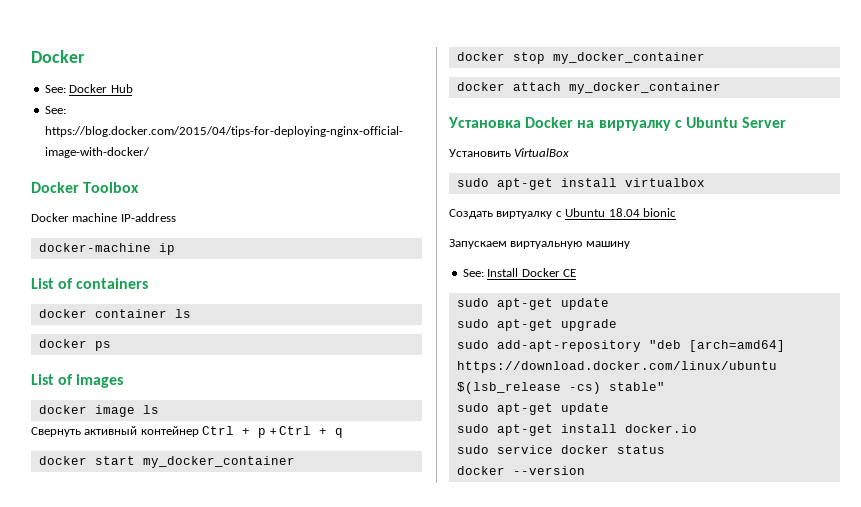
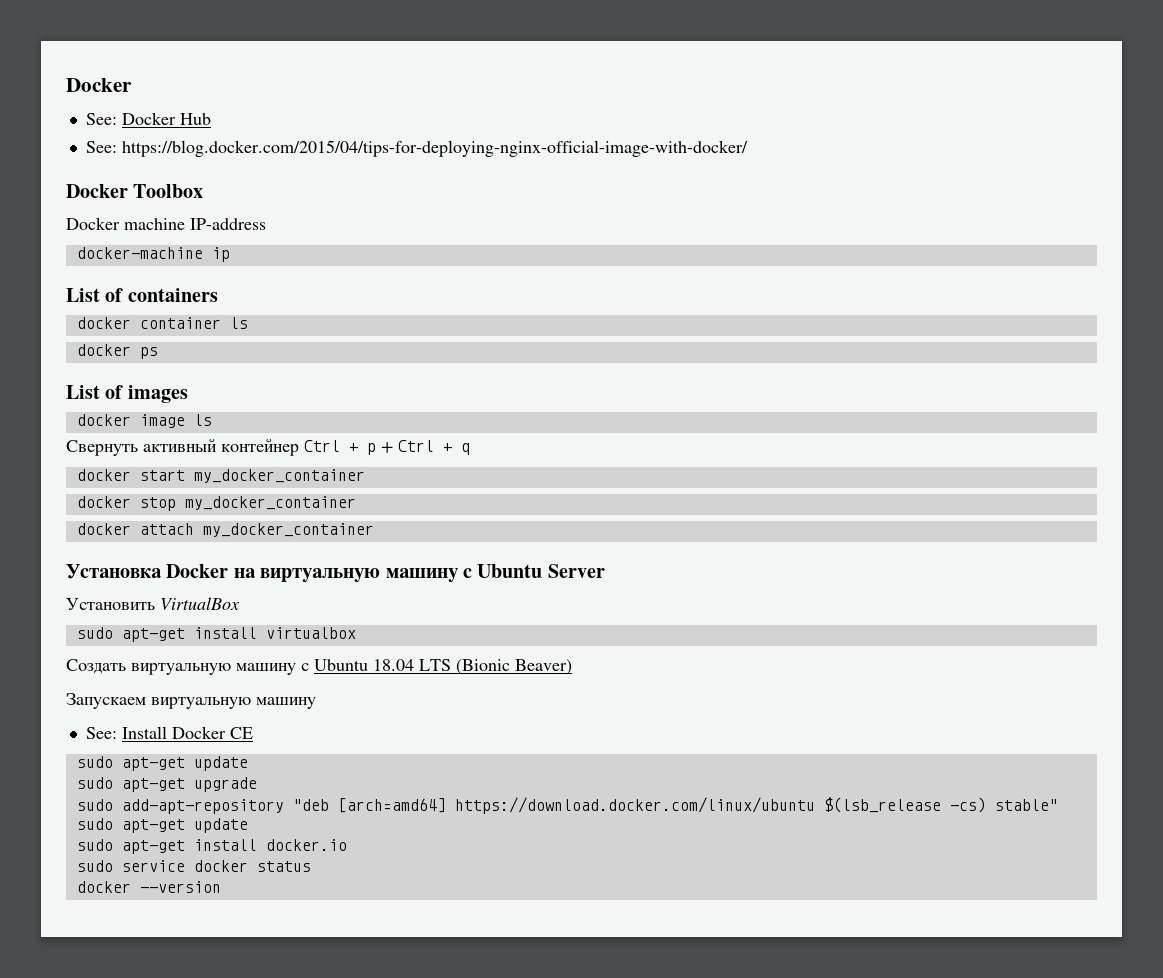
- Установка Docker на виртуалку с Ubuntu Server
+ Установка Docker на виртуальную машину с Ubuntu Server
- Создать виртуалку с Ubuntu 18.04 bionic
+ Создать виртуальную машину с Ubuntu 18.04 LTS (Bionic Beaver)

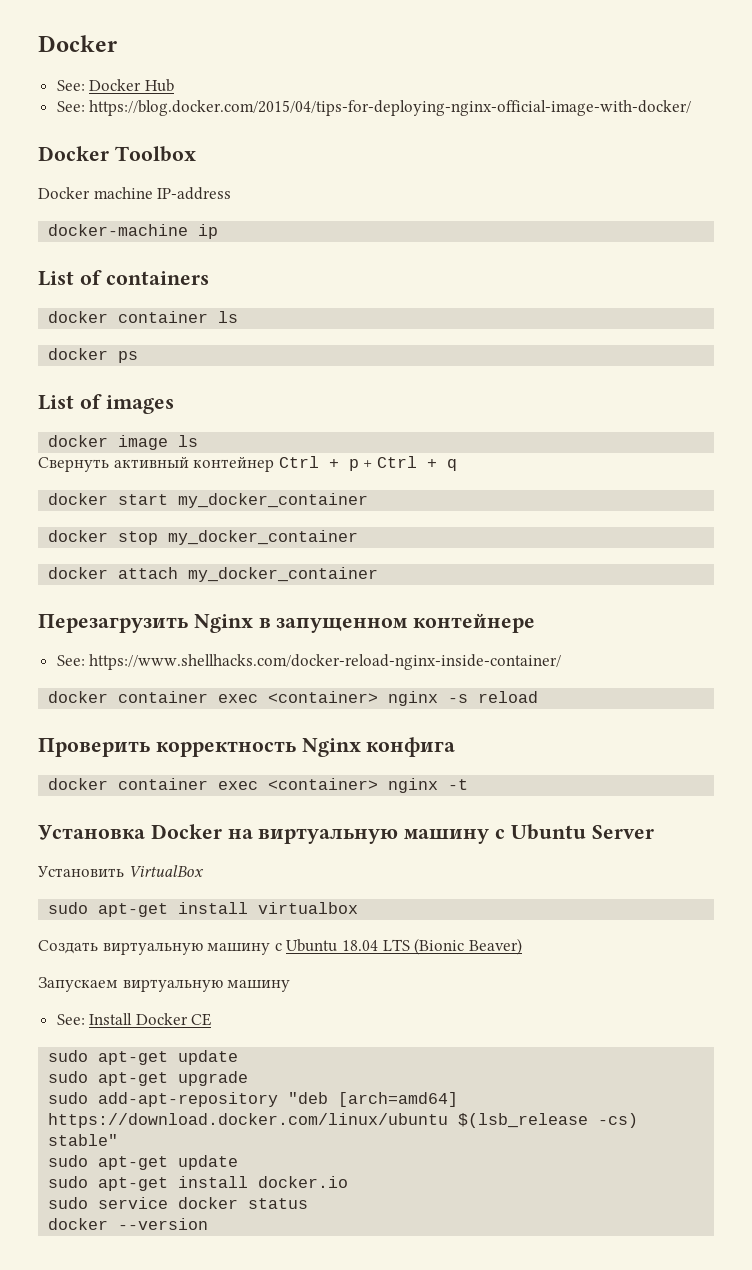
+ Перезагрузить Nginx в запущенном контейнере
+ See: https://www.shellhacks.com/docker-reload-nginx-inside-container/
+ docker container exec <container> nginx -s reload
+ Проверить корректность Nginx конфига
+ docker container exec <container> nginx -t

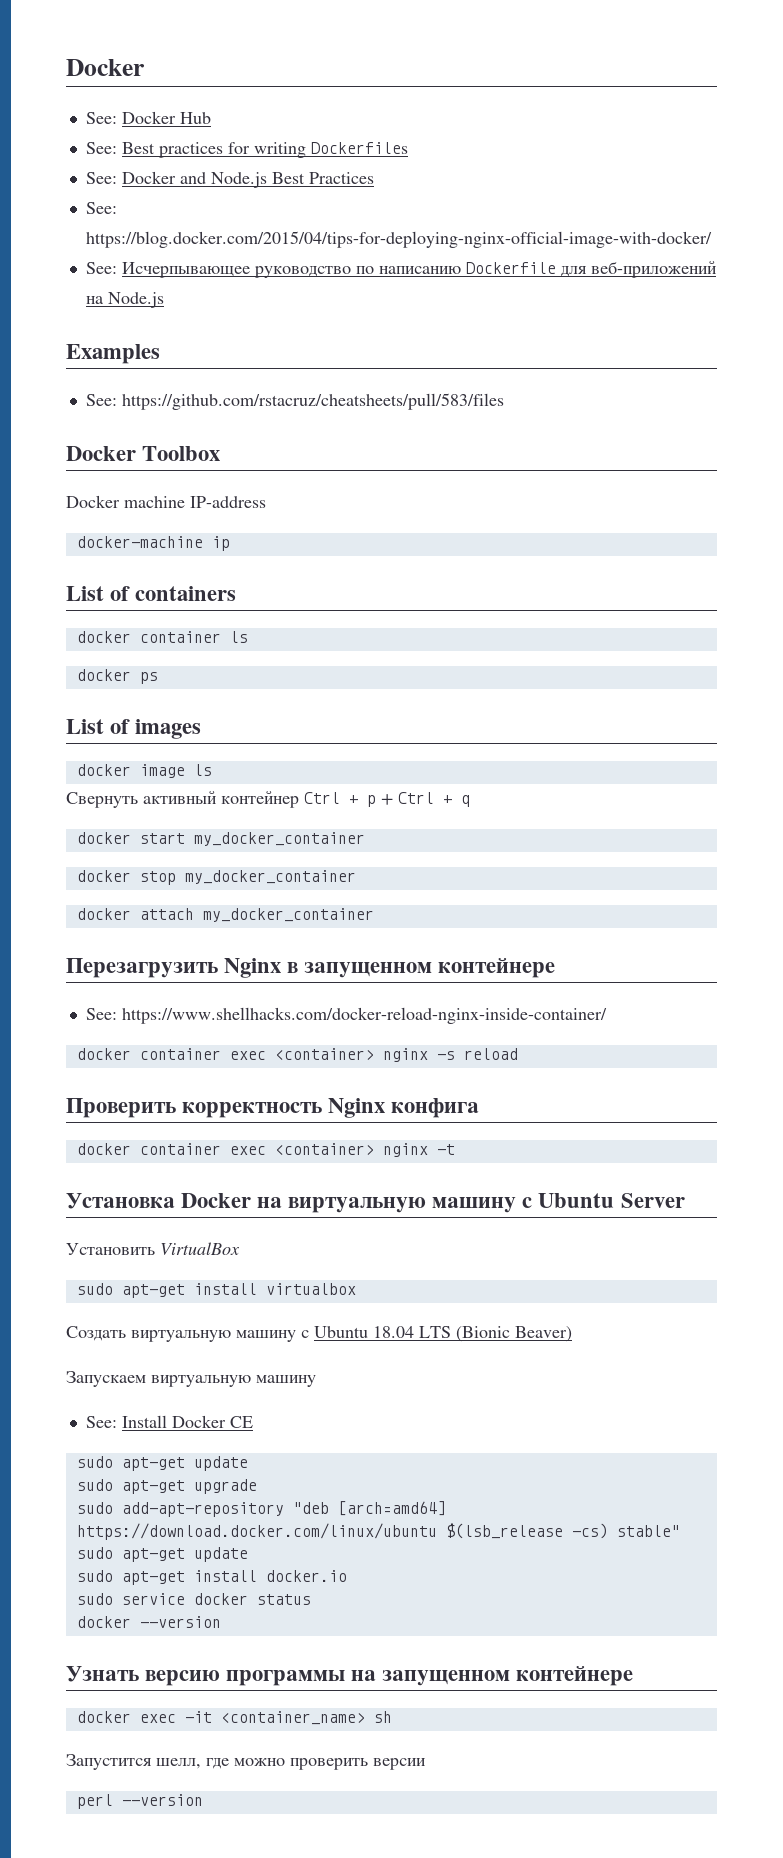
+ See: Best practices for writing Dockerfiles
+ See: Docker and Node.js Best Practices
  See: https://blog.docker.com/2015/04/tips-for-deploying-nginx-official-image-with-docker/
+ See: Исчерпывающее руководство по написанию Dockerfile для веб-приложений на Node.js
+ Examples
+ See: https://github.com/rstacruz/cheatsheets/pull/583/files
+ Узнать версию программы на запущенном контейнере
+ docker exec -it <container_name> sh
+ Запустится шелл, где можно проверить версии
+ perl --version

